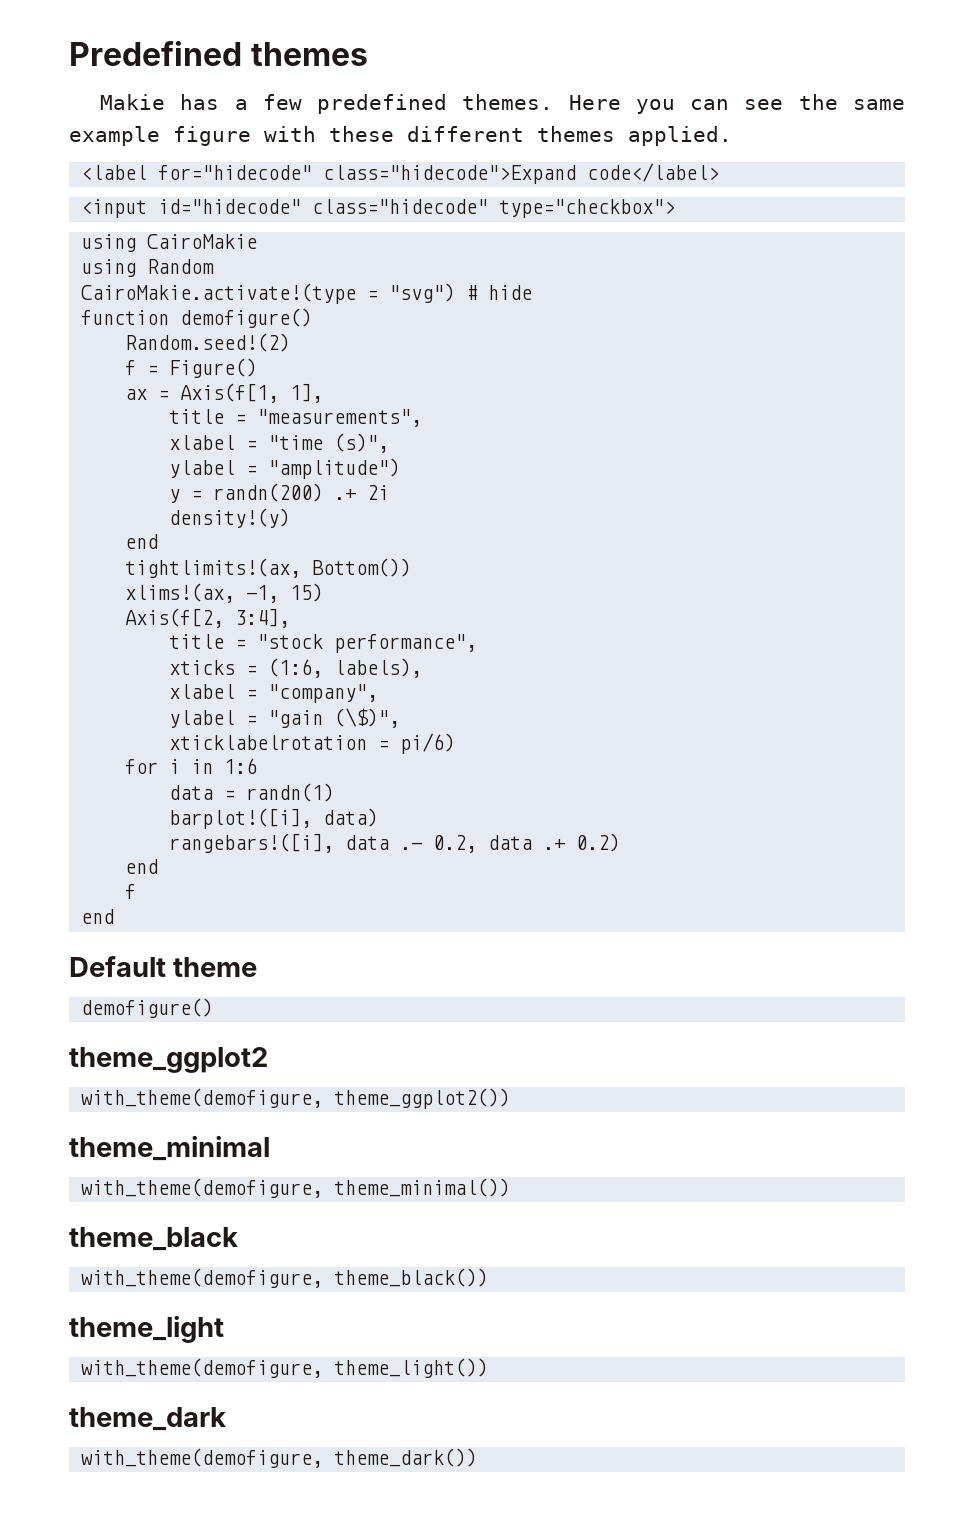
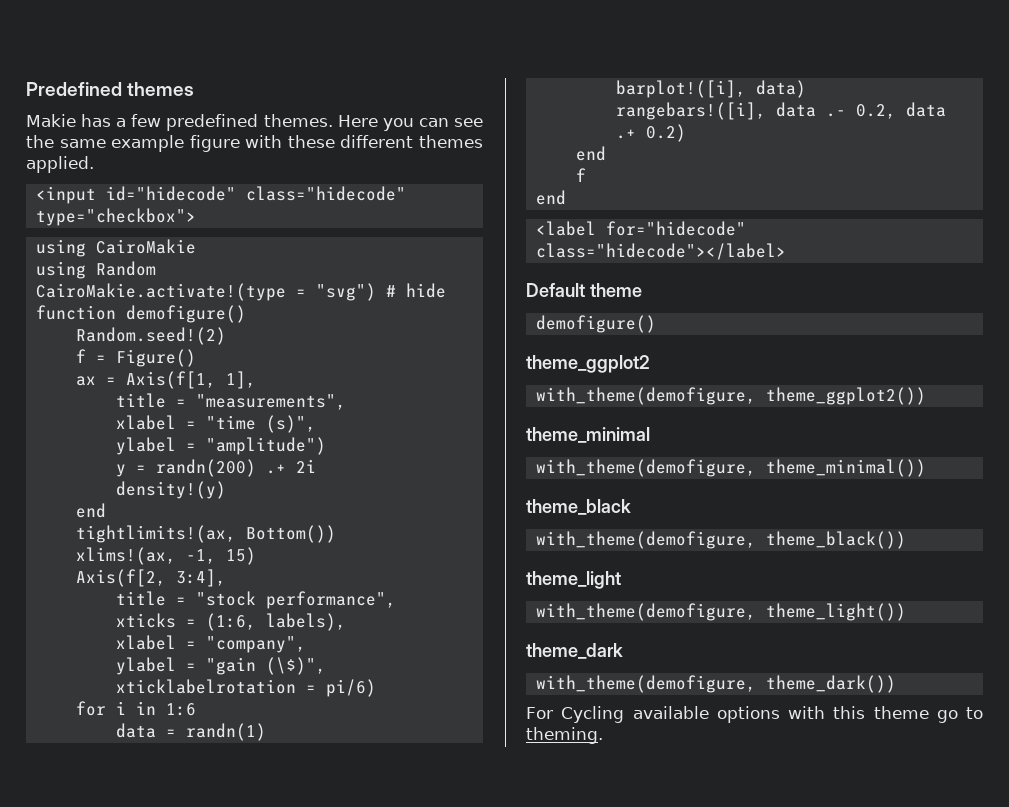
- <label for="hidecode" class="hidecode">Expand code</label>
+ <label for="hidecode" class="hidecode"></label>
+ For Cycling available options with this theme go to theming.

